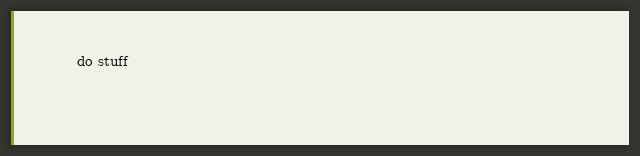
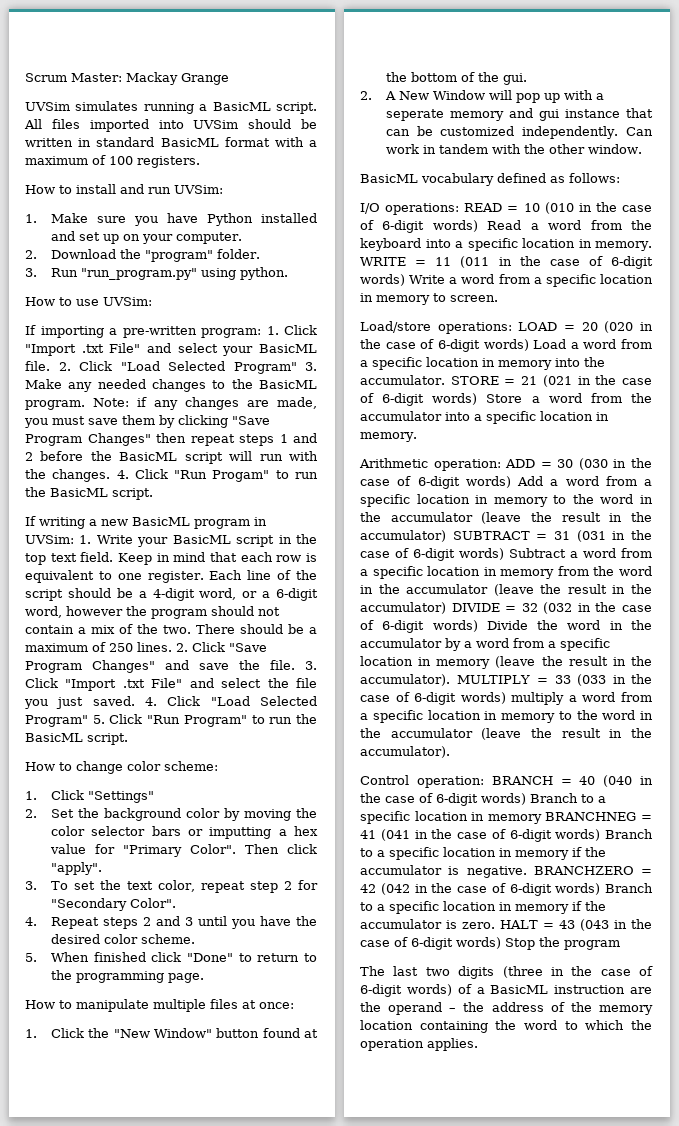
- do stuff
+ Scrum Master: Mackay Grange
+ UVSim simulates running a BasicML script. All files imported into UVSim should be written in standard BasicML format with a maximum of 100 registers.
+ How to install and run UVSim:
+ 1. Make sure you have Python installed and set up on your computer.
+ 2. Download the "program" folder.
+ 3. Run "run_program.py" using python.
+ How to use UVSim:
+ If importing a pre-written program: 1. Click "Import .txt File" and select your BasicML file. 2. Click "Load Selected Program" 3. Make any needed changes to the BasicML program. Note: if any changes are made, you must save them by clicking "Save Program Changes" then repeat steps 1 and 2 before the BasicML script will run with the changes. 4. Click "Run Progam" to run the BasicML script.
+ If writing a new BasicML program in UVSim: 1. Write your BasicML script in the top text field. Keep in mind that each row is equivalent to one register. Each line of the script should be a 4-digit word, or a 6-digit word, however the program should not contain a mix of the two. There should be a maximum of 250 lines. 2. Click "Save Program Changes" and save the file. 3. Click "Import .txt File" and select the file you just saved. 4. Click "Load Selected Program" 5. Click "Run Program" to run the BasicML script.
+ How to change color scheme:
+ 1. Click "Settings"
+ 2. Set the background color by moving the color selector bars or imputting a hex value for "Primary Color". Then click "apply".
+ 3. To set the text color, repeat step 2 for "Secondary Color".
+ 4. Repeat steps 2 and 3 until you have the desired color scheme.
+ 5. When finished click "Done" to return to the programming page.
+ How to manipulate multiple files at once:
+ 1. Click the "New Window" button found at the bottom of the gui.
+ 2. A New Window will pop up with a seperate memory and gui instance that can be customized independently. Can work in tandem with the other window.
+ BasicML vocabulary defined as follows:
+ I/O operations: READ = 10 (010 in the case of 6-digit words) Read a word from the keyboard into a specific location in memory. WRITE = 11 (011 in the case of 6-digit words) Write a word from a specific location in memory to screen.
+ Load/store operations: LOAD = 20 (020 in the case of 6-digit words) Load a word from a specific location in memory into the accumulator. STORE = 21 (021 in the case of 6-digit words) Store a word from the accumulator into a specific location in memory.
+ Arithmetic operation: ADD = 30 (030 in the case of 6-digit words) Add a word from a specific location in memory to the word in the accumulator (leave the result in the accumulator) SUBTRACT = 31 (031 in the case of 6-digit words) Subtract a word from a specific location in memory from the word in the accumulator (leave the result in the accumulator) DIVIDE = 32 (032 in the case of 6-digit words) Divide the word in the accumulator by a word from a specific location in memory (leave the result in the accumulator). MULTIPLY = 33 (033 in the case of 6-digit words) multiply a word from a specific location in memory to the word in the accumulator (leave the result in the accumulator).
+ Control operation: BRANCH = 40 (040 in the case of 6-digit words) Branch to a specific location in memory BRANCHNEG = 41 (041 in the case of 6-digit words) Branch to a specific location in memory if the accumulator is negative. BRANCHZERO = 42 (042 in the case of 6-digit words) Branch to a specific location in memory if the accumulator is zero. HALT = 43 (043 in the case of 6-digit words) Stop the program
+ The last two digits (three in the case of 6-digit words) of a BasicML instruction are the operand – the address of the memory location containing the word to which the operation applies.

